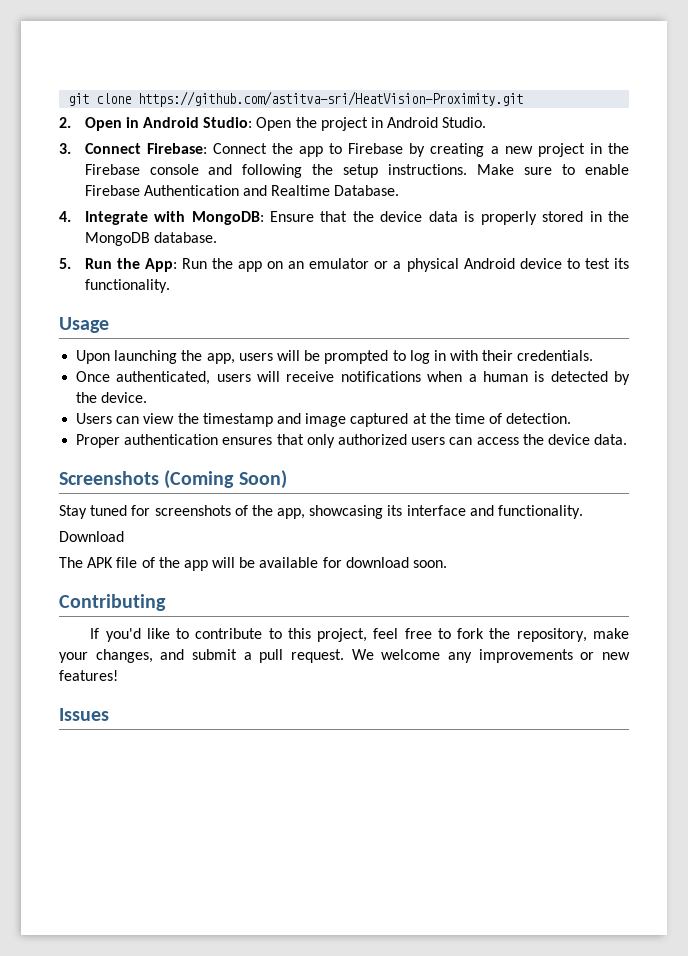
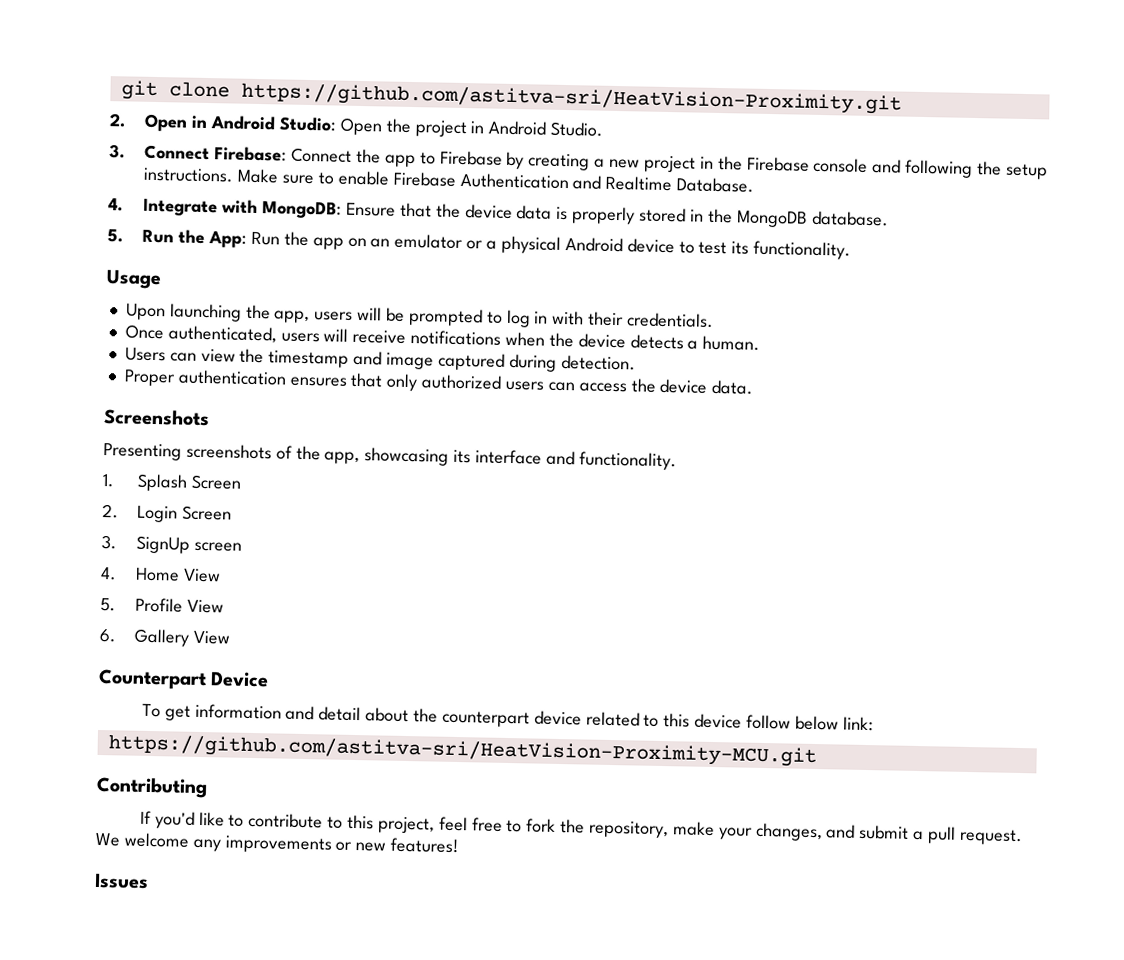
- Once authenticated, users will receive notifications when a human is detected by the device.
+ Once authenticated, users will receive notifications when the device detects a human.
- Users can view the timestamp and image captured at the time of detection.
+ Users can view the timestamp and image captured during detection.
- Screenshots (Coming Soon)
- Stay tuned for screenshots of the app, showcasing its interface and functionality.
+ Screenshots
+ Presenting screenshots of the app, showcasing its interface and functionality.
- Download
- The APK file of the app will be available for download soon.
+ 1. Splash Screen
+ 2. Login Screen
+ 3. SignUp screen
+ 4. Home View
+ 5. Profile View
+ 6. Gallery View
+ Counterpart Device
+ To get information and detail about the counterpart device related to this device follow below link:
+ https://github.com/astitva-sri/HeatVision-Proximity-MCU.git

